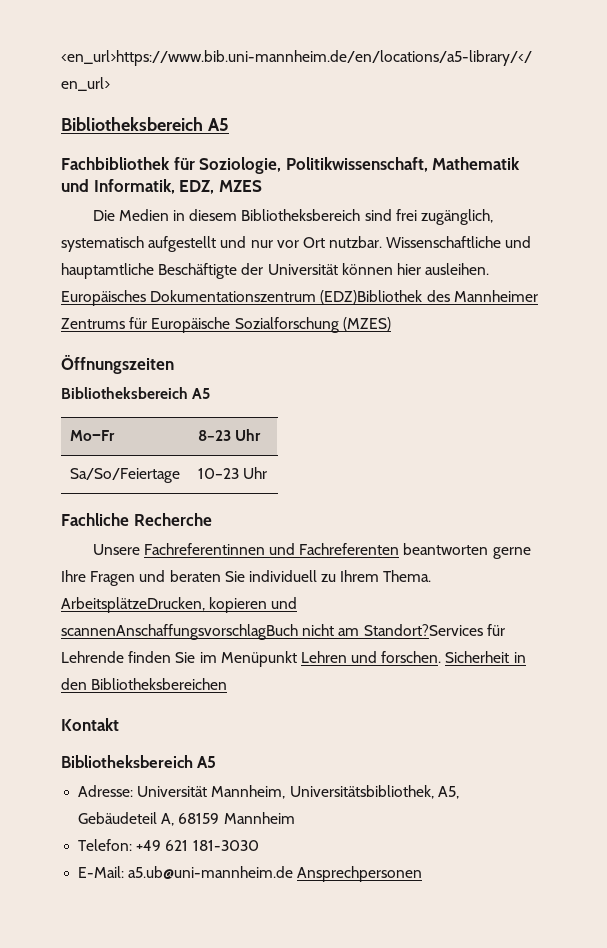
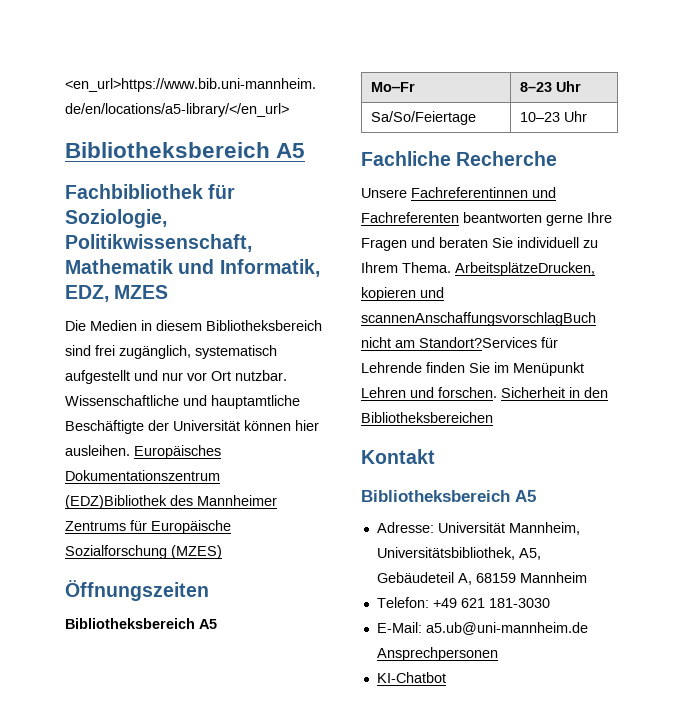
+ KI-Chatbot

